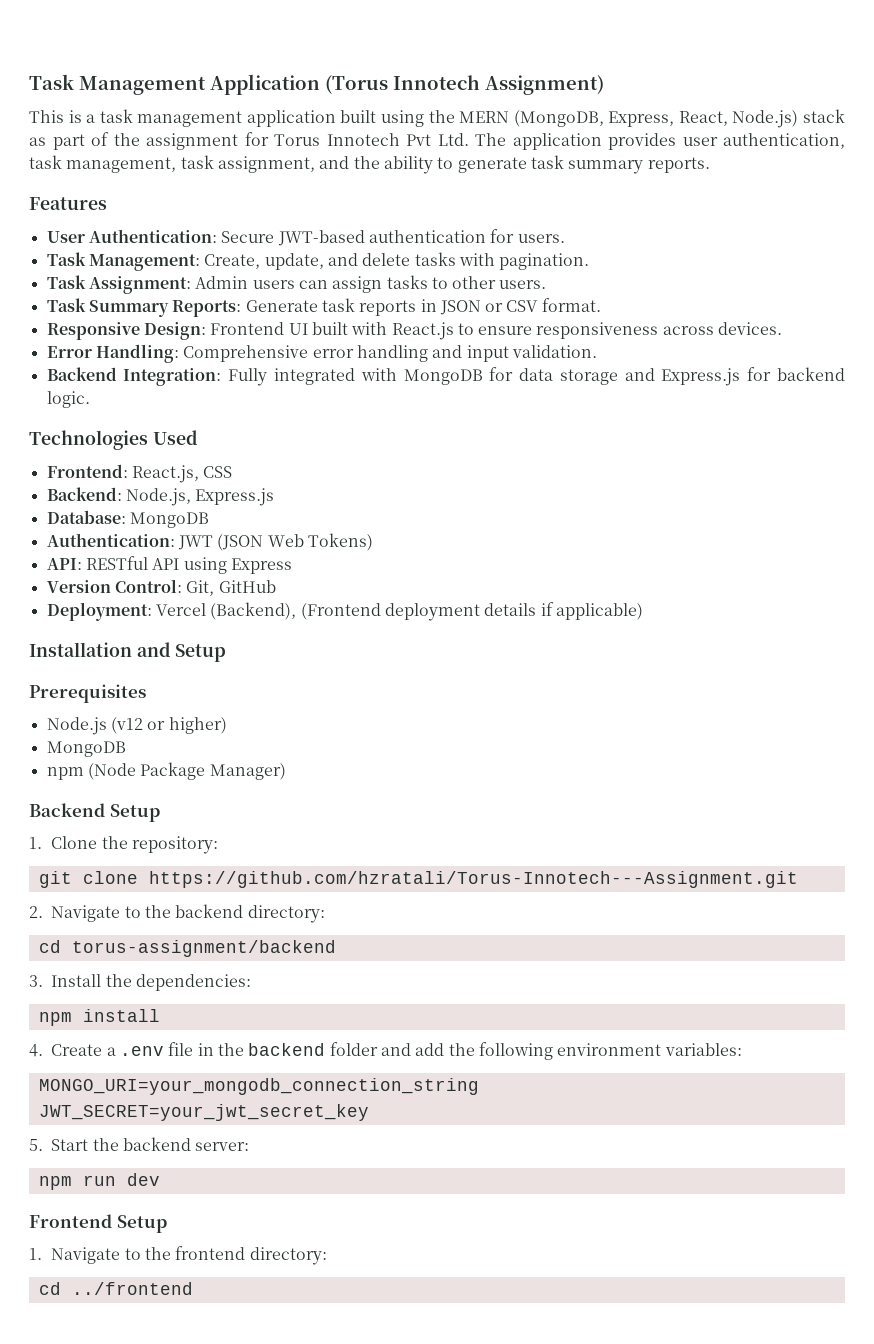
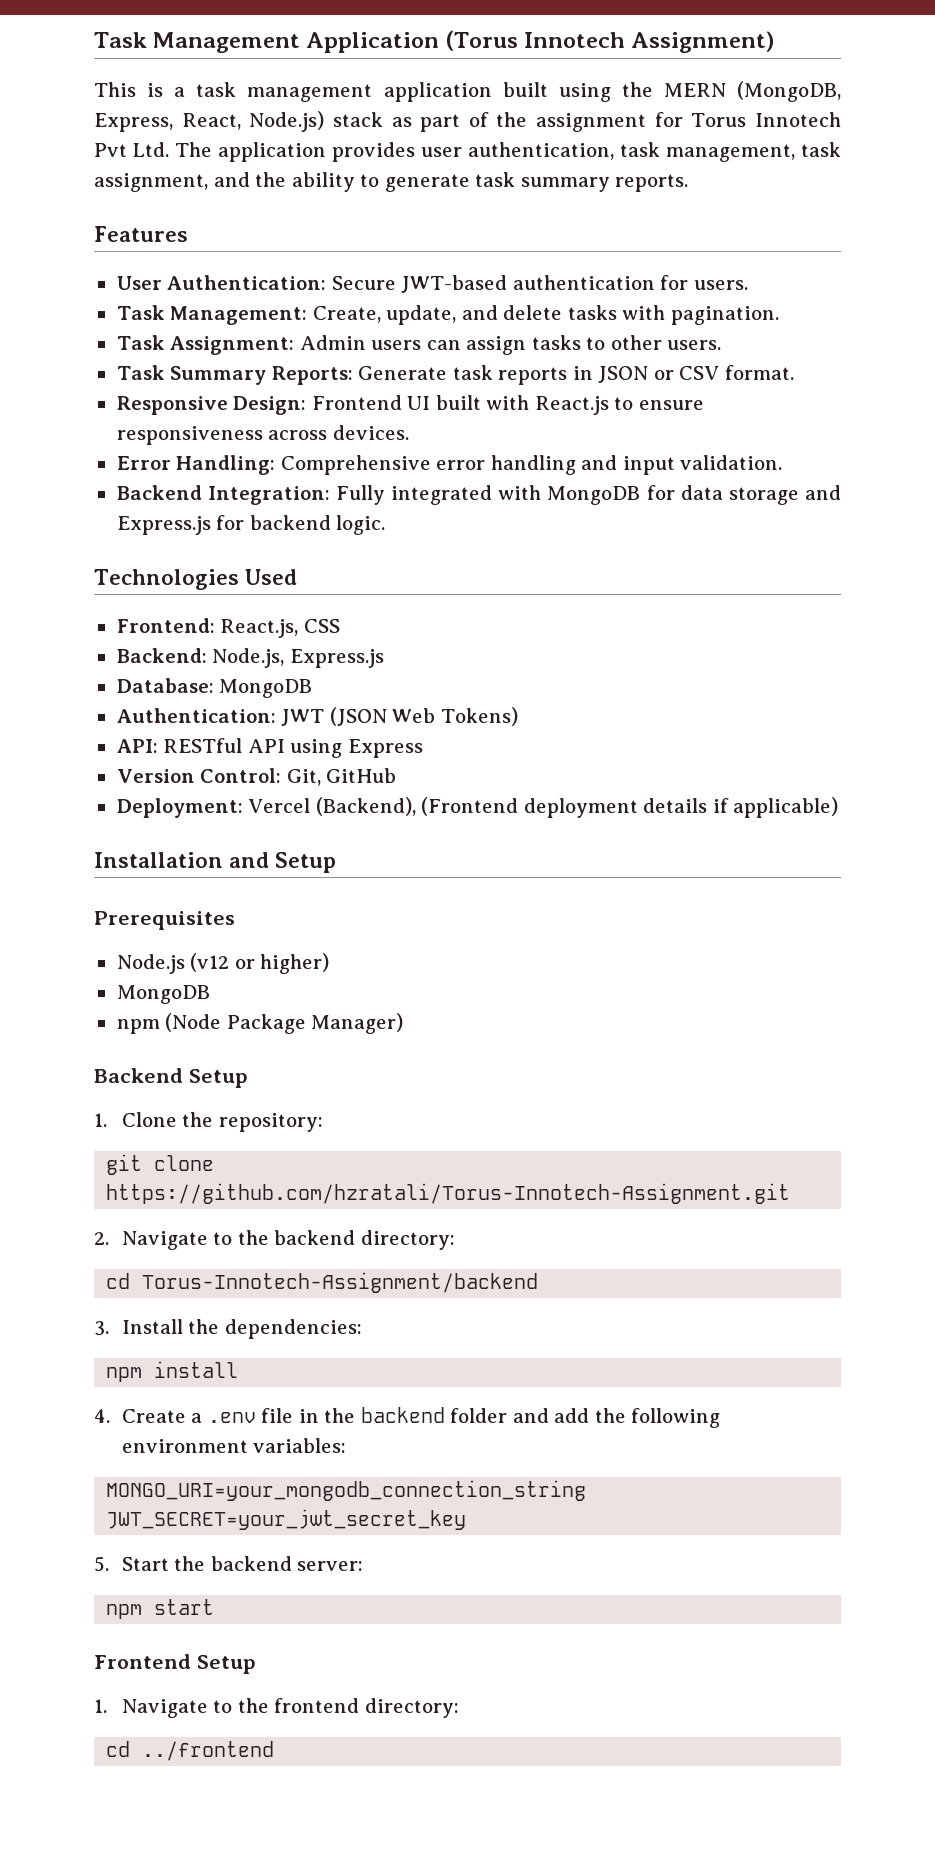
- git clone https://github.com/hzratali/Torus-Innotech---Assignment.git
+ git clone https://github.com/hzratali/Torus-Innotech-Assignment.git
- cd torus-assignment/backend
+ cd Torus-Innotech-Assignment/backend
- npm run dev
+ npm start

